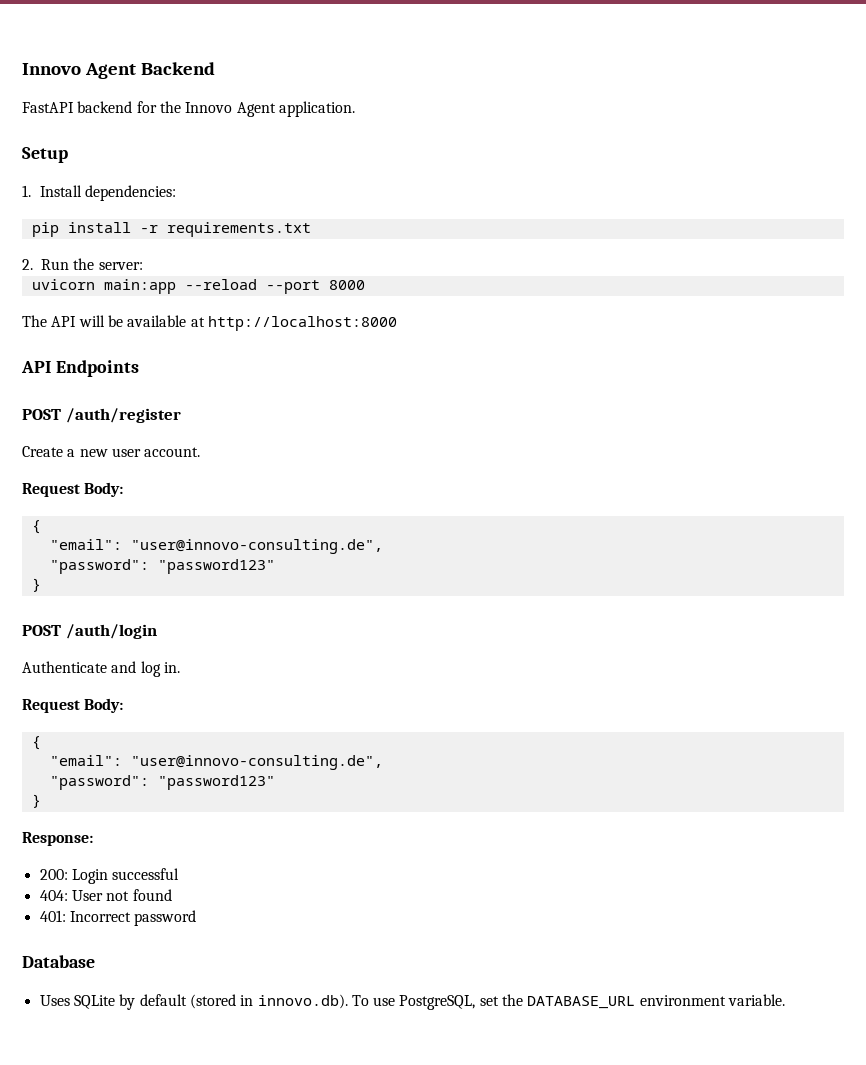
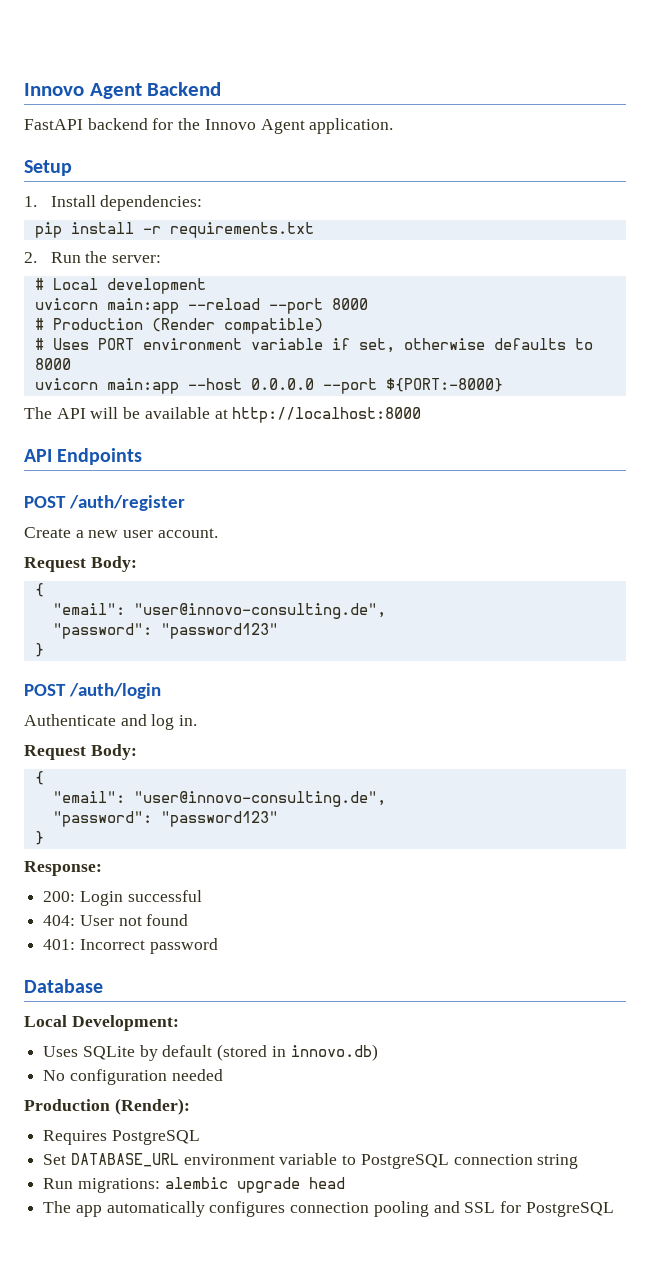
+ # Local development
+ # Production (Render compatible)
+ # Uses PORT environment variable if set, otherwise defaults to 8000
+ uvicorn main:app --host 0.0.0.0 --port ${PORT:-8000}
+ Local Development:
- Uses SQLite by default (stored in innovo.db). To use PostgreSQL, set the DATABASE_URL environment variable.
+ Uses SQLite by default (stored in innovo.db)
+ No configuration needed
+ Production (Render):
+ Requires PostgreSQL
+ Set DATABASE_URL environment variable to PostgreSQL connection string
+ Run migrations: alembic upgrade head
+ The app automatically configures connection pooling and SSL for PostgreSQL

